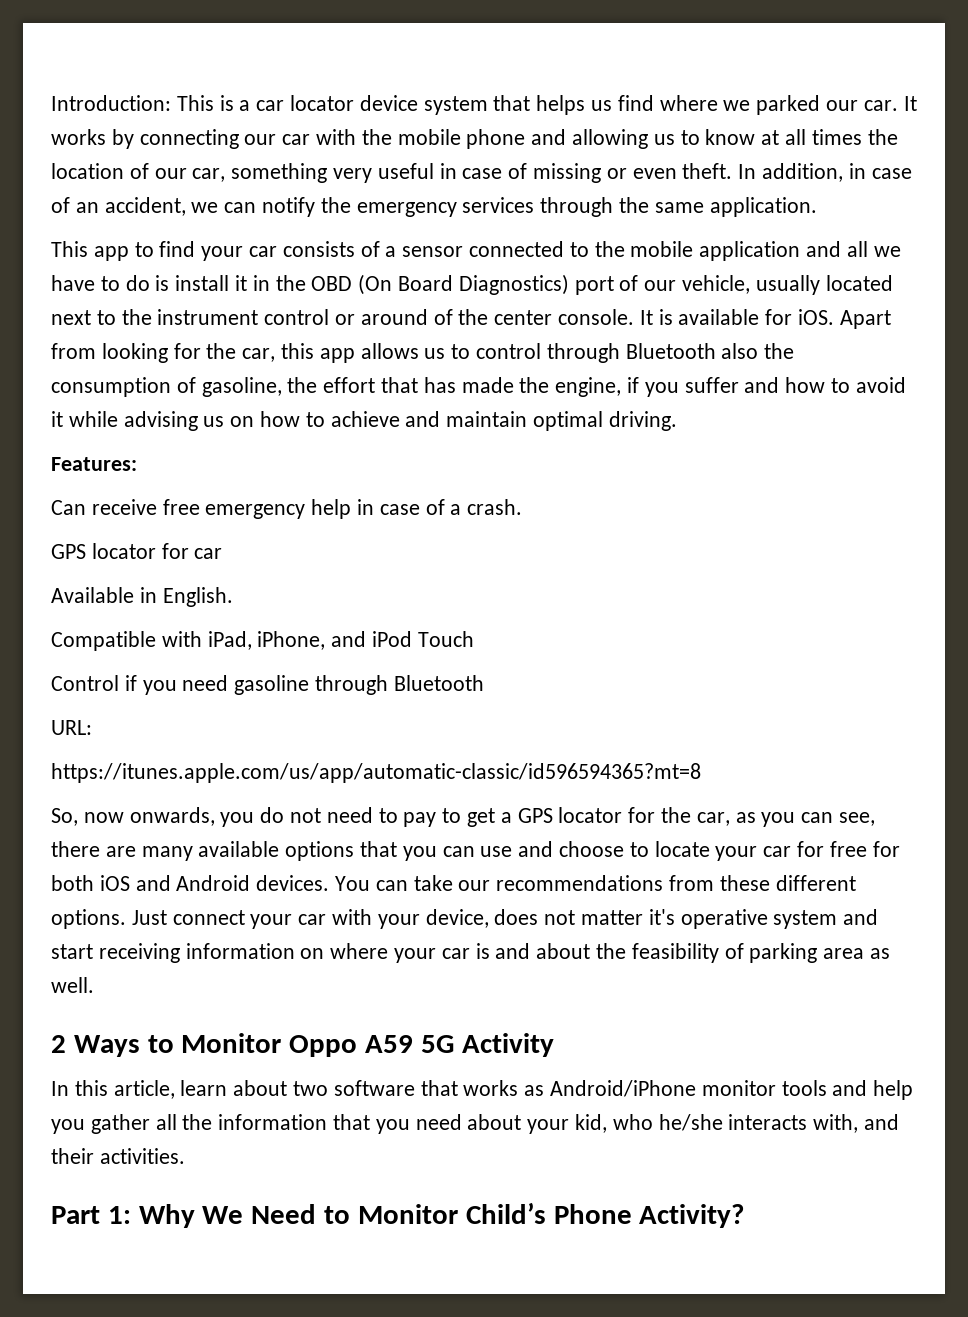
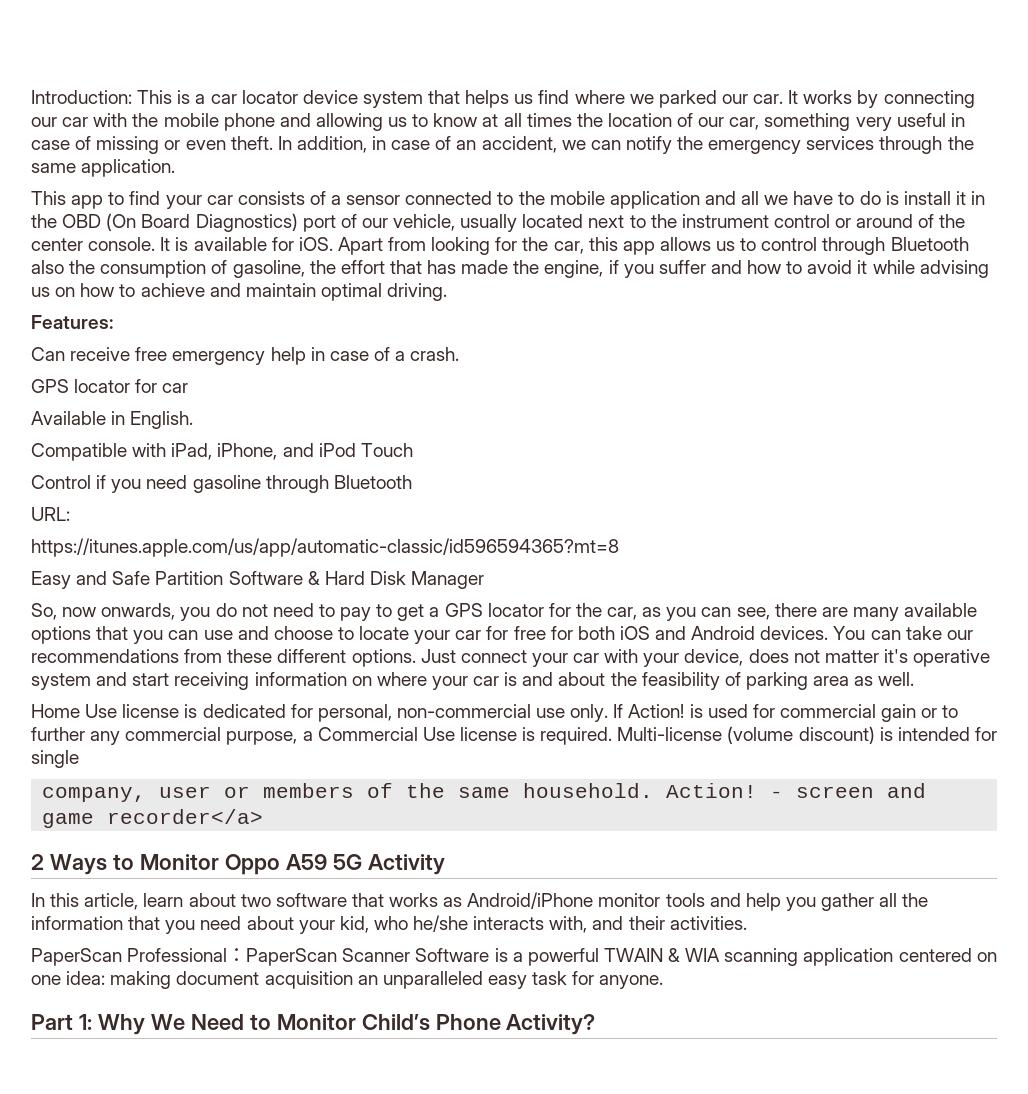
+ Easy and Safe Partition Software & Hard Disk Manager
+ Home Use license is dedicated for personal, non-commercial use only. If Action! is used for commercial gain or to further any commercial purpose, a Commercial Use license is required. Multi-license (volume discount) is intended for single
+ company, user or members of the same household. Action! - screen and game recorder</a>
+ PaperScan Professional：PaperScan Scanner Software is a powerful TWAIN & WIA scanning application centered on one idea: making document acquisition an unparalleled easy task for anyone.

